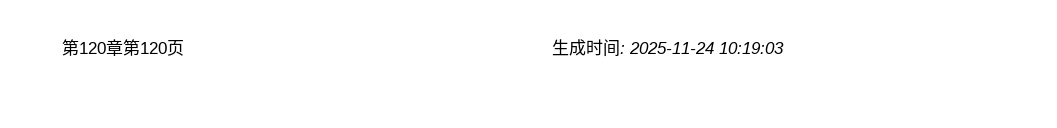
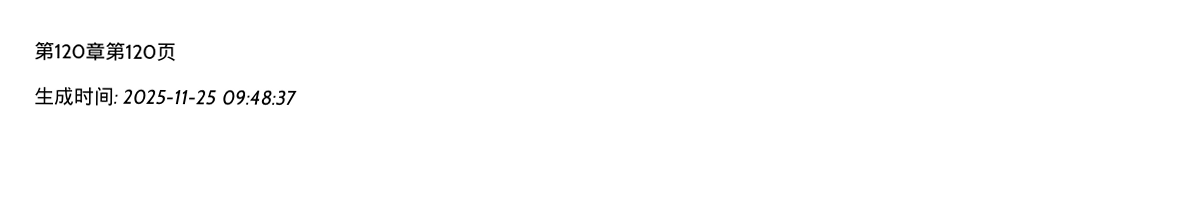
- 生成时间: 2025-11-24 10:19:03
+ 生成时间: 2025-11-25 09:48:37

